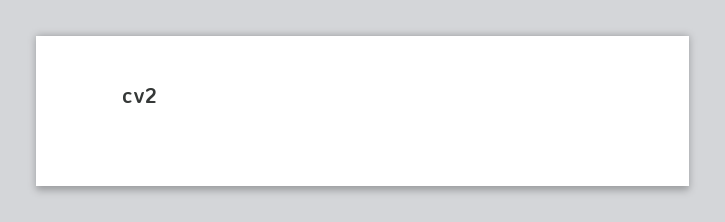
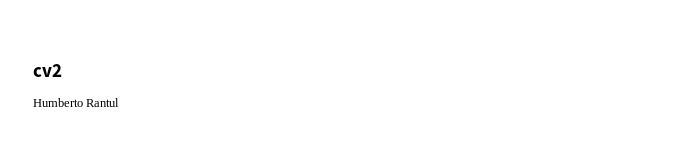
+ Humberto Rantul

